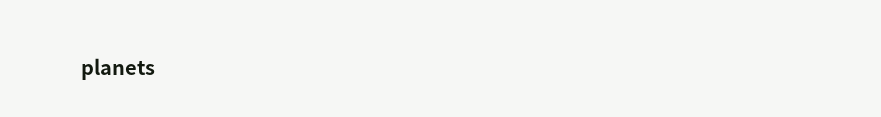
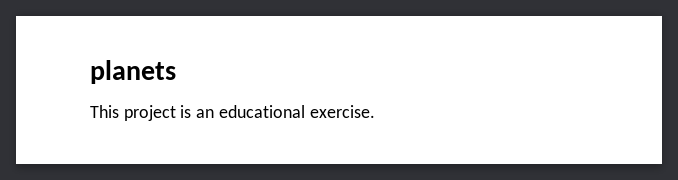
+ This project is an educational exercise.

